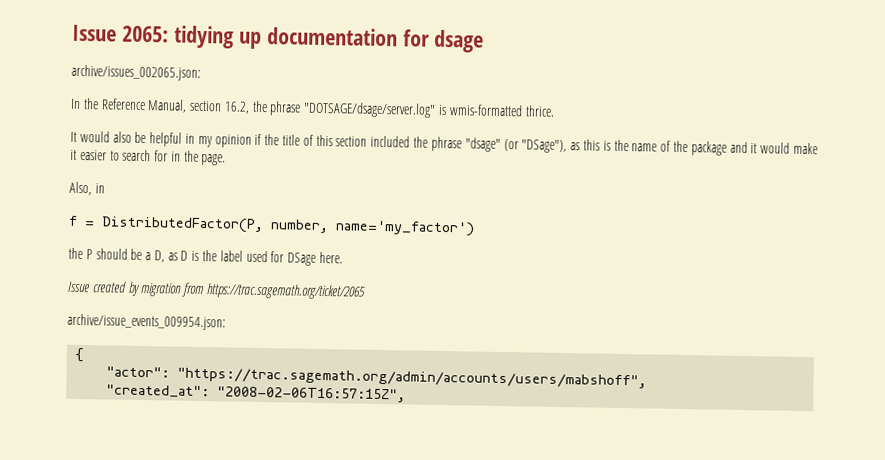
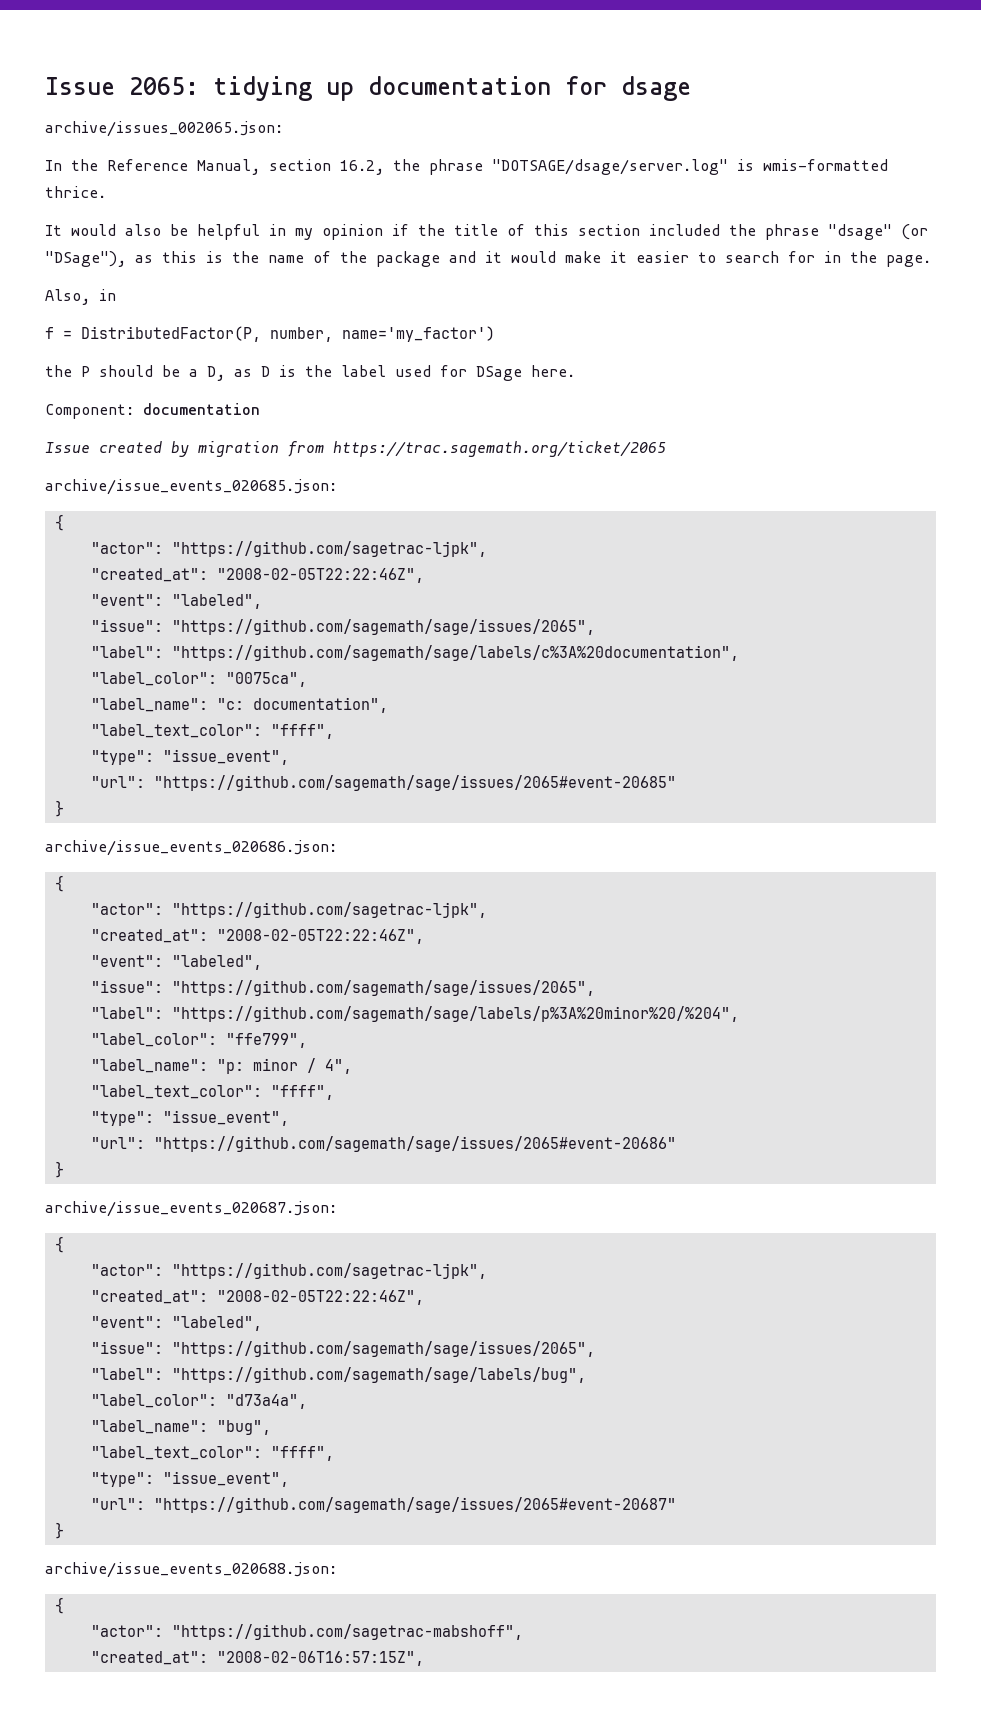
+ Component: documentation
- archive/issue_events_009954.json:
+ archive/issue_events_020685.json:
  {
- "actor": "https://trac.sagemath.org/admin/accounts/users/mabshoff",
+ "actor": "https://github.com/sagetrac-ljpk",
+ "created_at": "2008-02-05T22:22:46Z",
+ "event": "labeled",
+ "issue": "https://github.com/sagemath/sage/issues/2065",
+ "label": "https://github.com/sagemath/sage/labels/c%3A%20documentation",
+ "label_color": "0075ca",
+ "label_name": "c: documentation",
+ "label_text_color": "ffff",
+ "type": "issue_event",
+ "url": "https://github.com/sagemath/sage/issues/2065#event-20685"
+ }
+ archive/issue_events_020686.json:
+ {
+ "actor": "https://github.com/sagetrac-ljpk",
+ "created_at": "2008-02-05T22:22:46Z",
+ "event": "labeled",
+ "issue": "https://github.com/sagemath/sage/issues/2065",
+ "label": "https://github.com/sagemath/sage/labels/p%3A%20minor%20/%204",
+ "label_color": "ffe799",
+ "label_name": "p: minor / 4",
+ "label_text_color": "ffff",
+ "type": "issue_event",
+ "url": "https://github.com/sagemath/sage/issues/2065#event-20686"
+ }
+ archive/issue_events_020687.json:
+ {
+ "actor": "https://github.com/sagetrac-ljpk",
+ "created_at": "2008-02-05T22:22:46Z",
+ "event": "labeled",
+ "issue": "https://github.com/sagemath/sage/issues/2065",
+ "label": "https://github.com/sagemath/sage/labels/bug",
+ "label_color": "d73a4a",
+ "label_name": "bug",
+ "label_text_color": "ffff",
+ "type": "issue_event",
+ "url": "https://github.com/sagemath/sage/issues/2065#event-20687"
+ }
+ archive/issue_events_020688.json:
+ {
+ "actor": "https://github.com/sagetrac-mabshoff",

